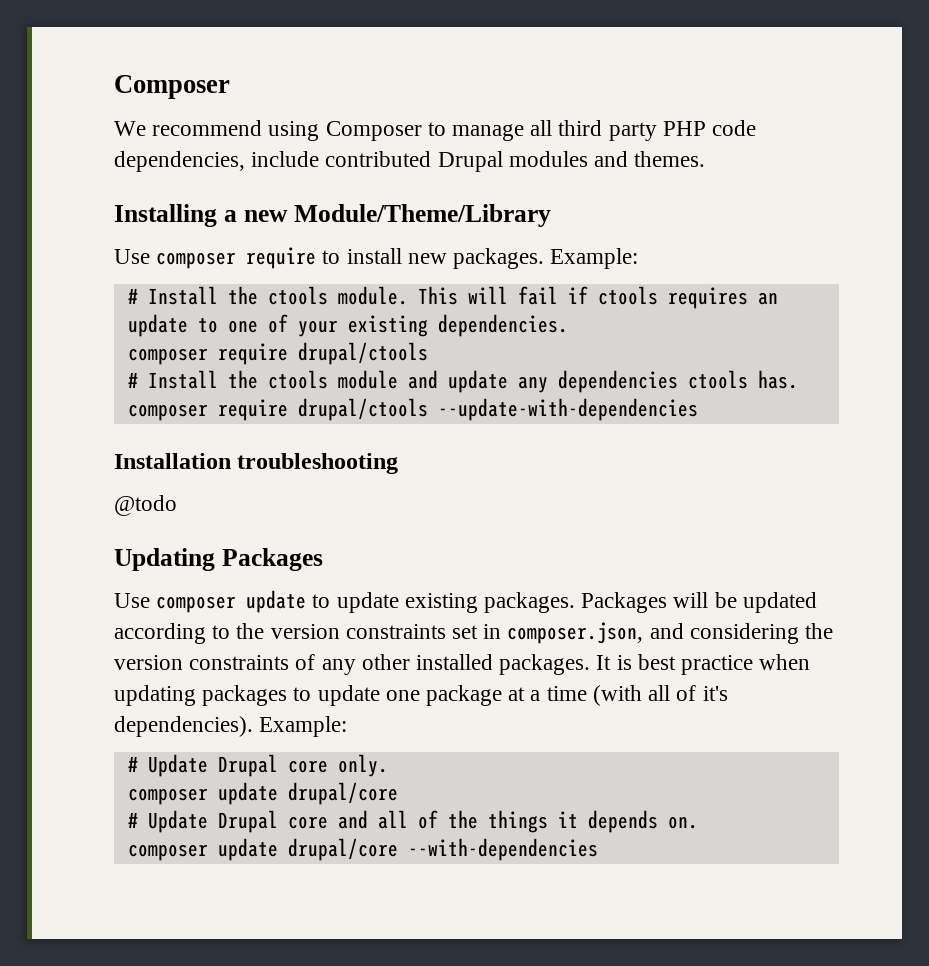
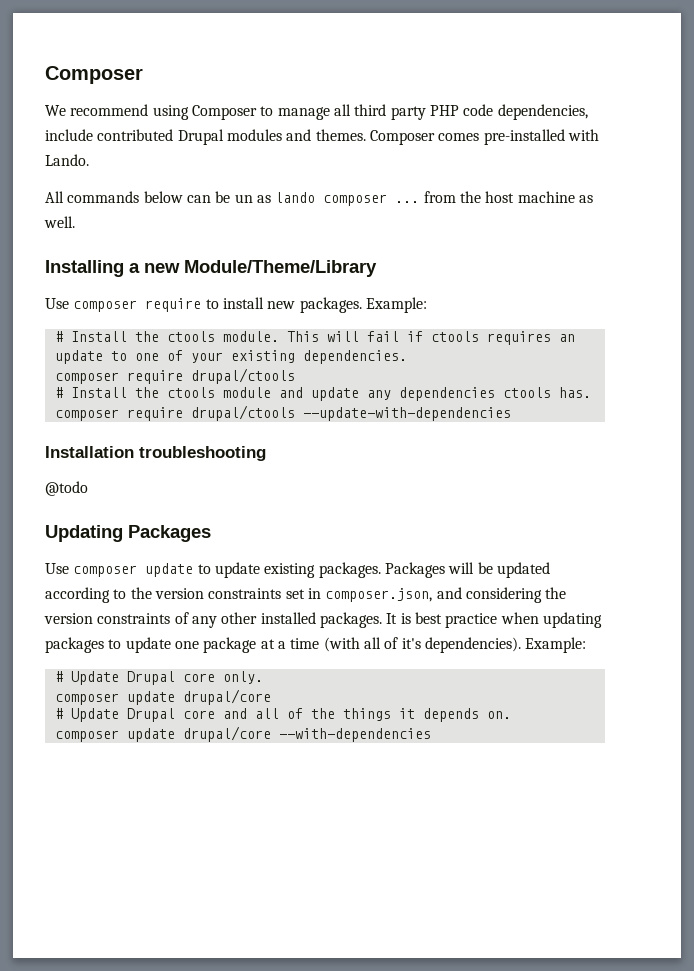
+ Composer comes pre-installed with Lando.
+ All commands below can be un as lando composer ... from the host machine as well.

